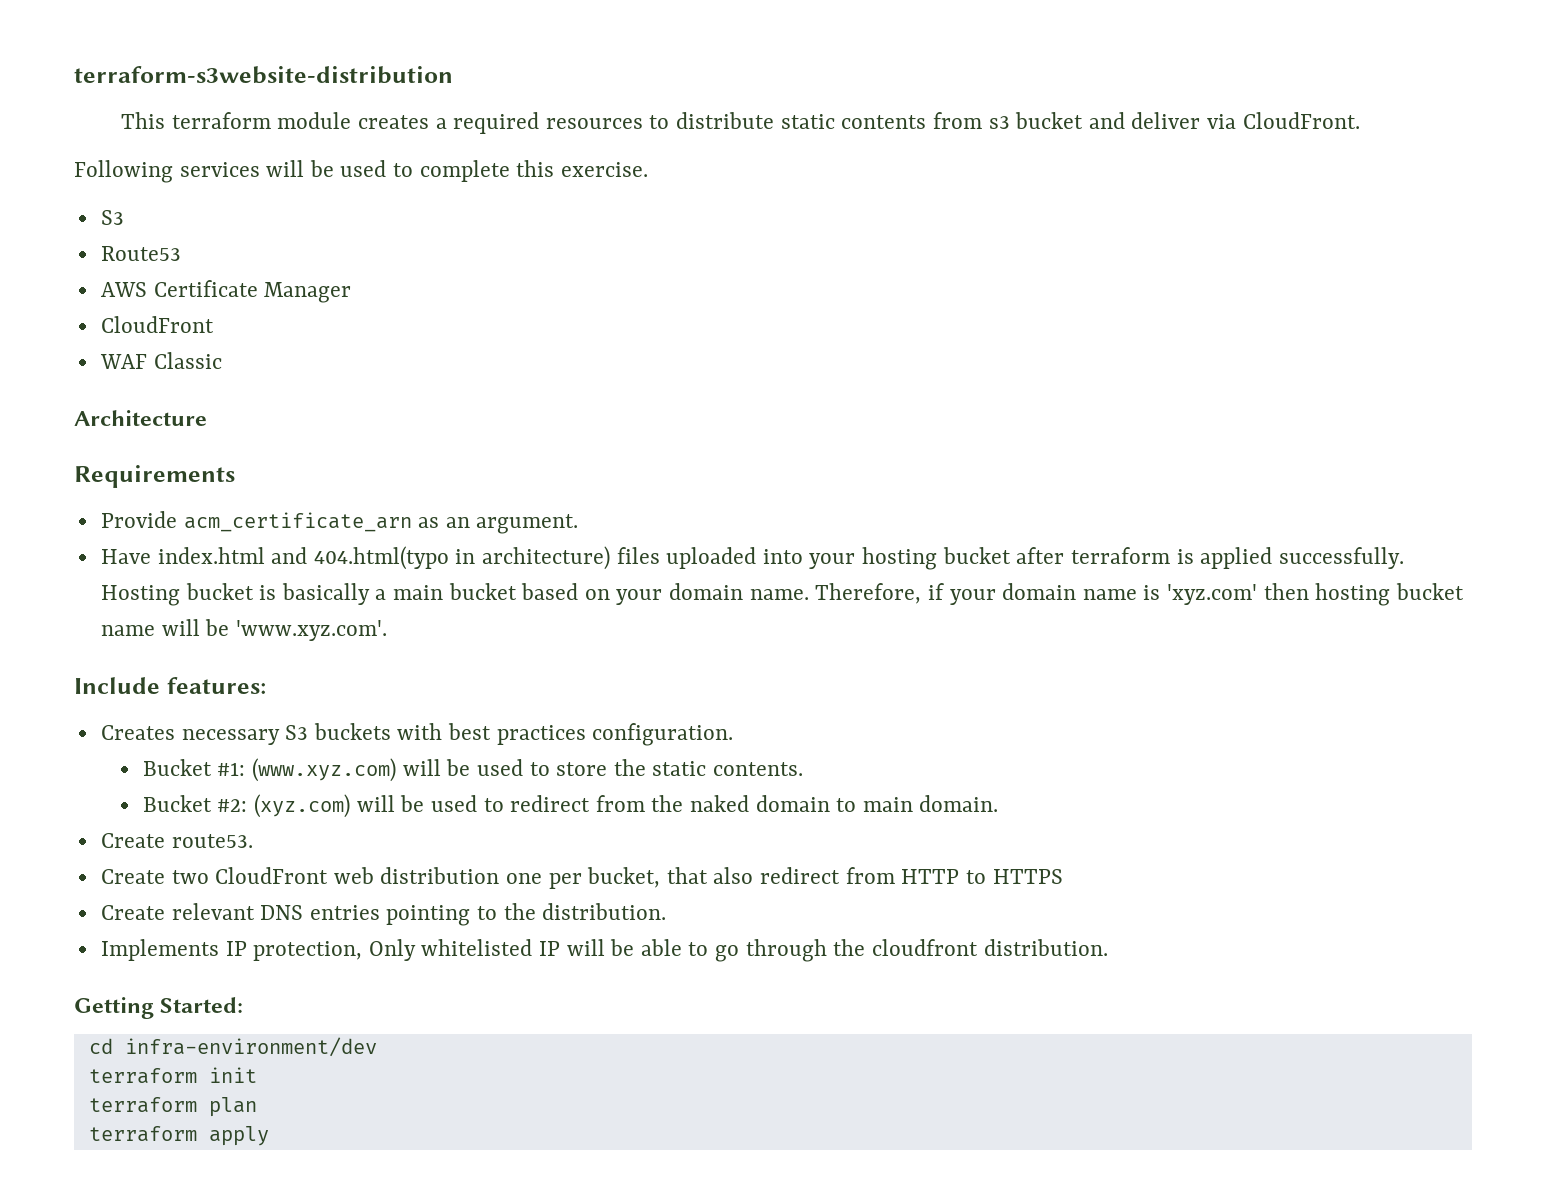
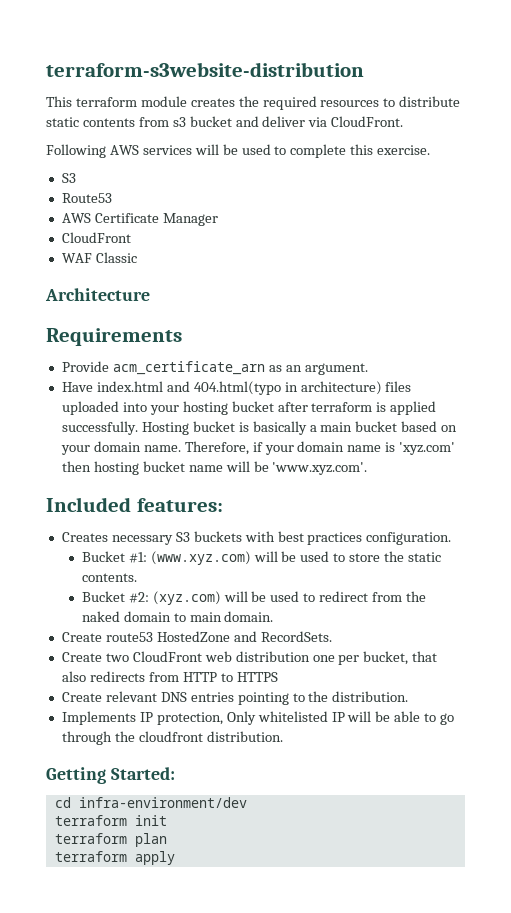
- This terraform module creates a required resources to distribute static contents from s3 bucket and deliver via CloudFront.
+ This terraform module creates the required resources to distribute static contents from s3 bucket and deliver via CloudFront.
- Following services will be used to complete this exercise.
+ Following AWS services will be used to complete this exercise.
- Include features:
+ Included features:
- Create route53.
+ Create route53 HostedZone and RecordSets.
- Create two CloudFront web distribution one per bucket, that also redirect from HTTP to HTTPS
+ Create two CloudFront web distribution one per bucket, that also redirects from HTTP to HTTPS

